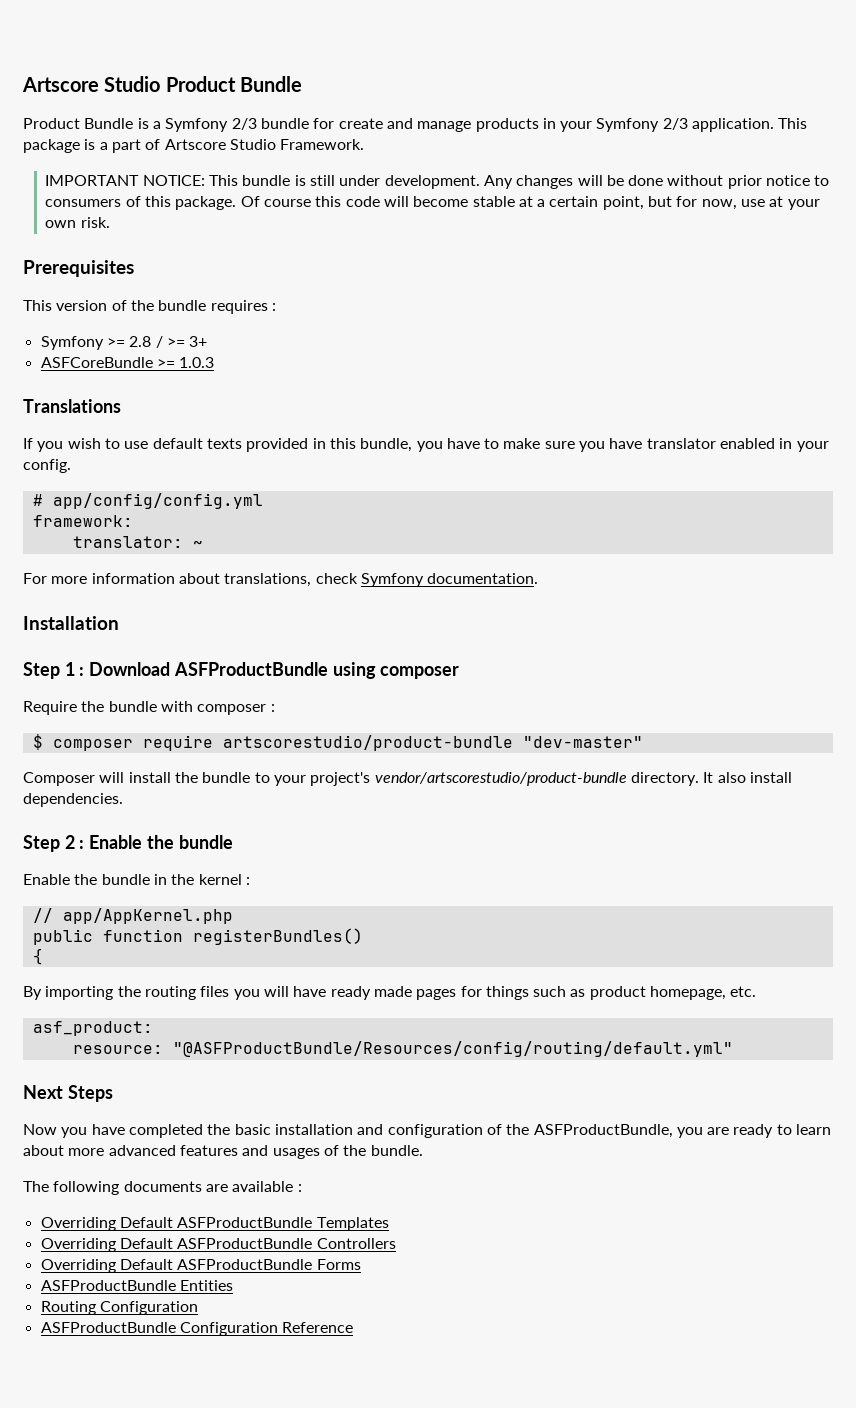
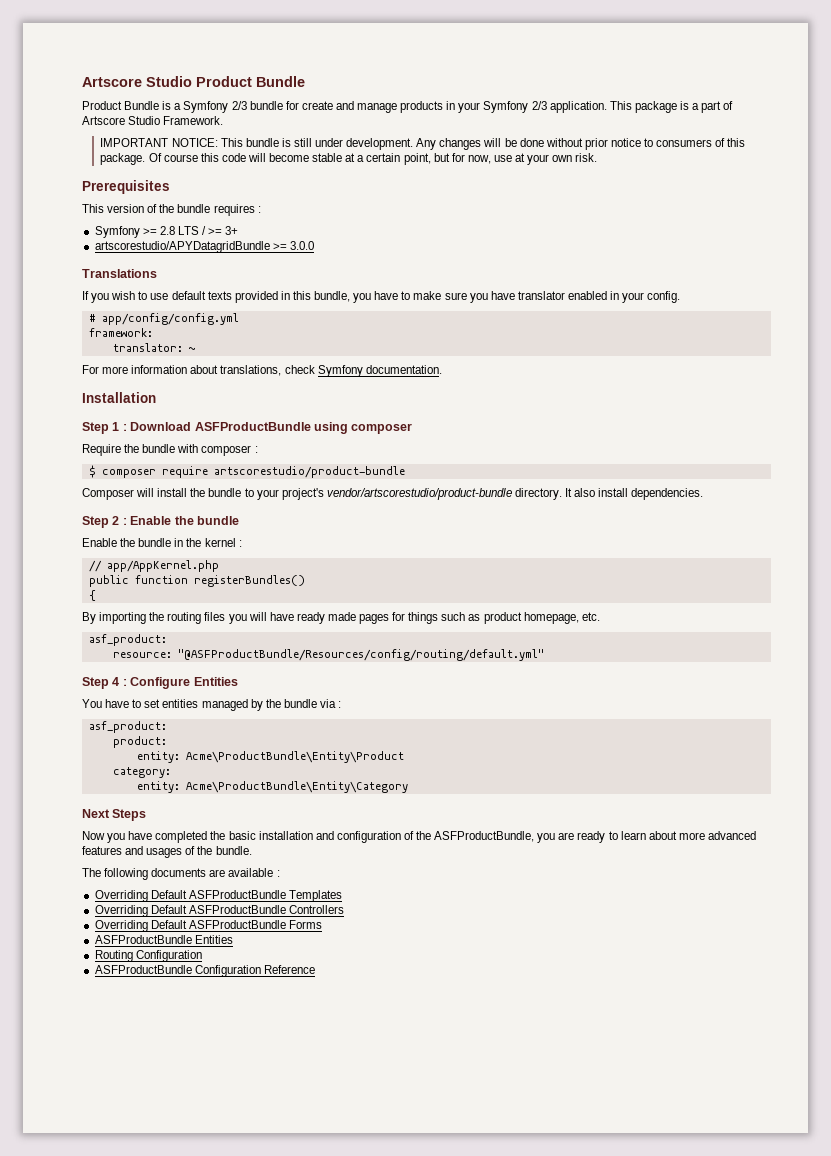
- Symfony >= 2.8 / >= 3+
+ Symfony >= 2.8 LTS / >= 3+
- ASFCoreBundle >= 1.0.3
+ artscorestudio/APYDatagridBundle >= 3.0.0
- $ composer require artscorestudio/product-bundle "dev-master"
+ $ composer require artscorestudio/product-bundle
+ Step 4 : Configure Entities
+ You have to set entities managed by the bundle via :
+ asf_product:
+ product:
+ entity: Acme\ProductBundle\Entity\Product
+ category:
+ entity: Acme\ProductBundle\Entity\Category

